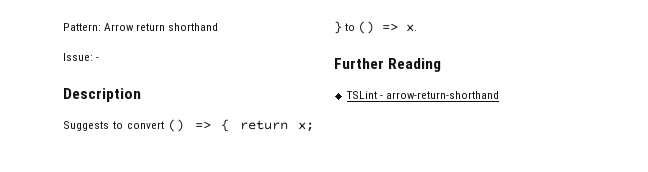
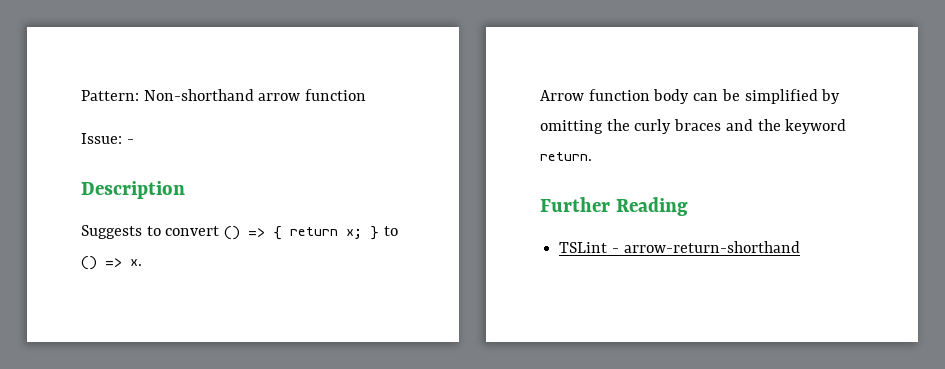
- Pattern: Arrow return shorthand
+ Pattern: Non-shorthand arrow function
+ Arrow function body can be simplified by omitting the curly braces and the keyword return.

